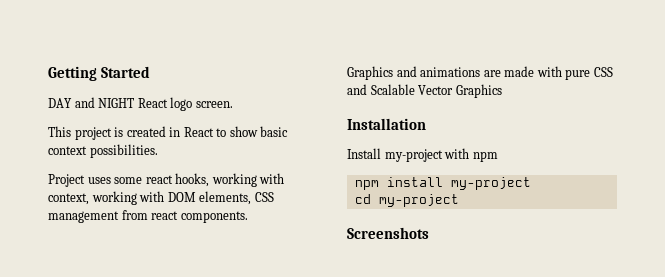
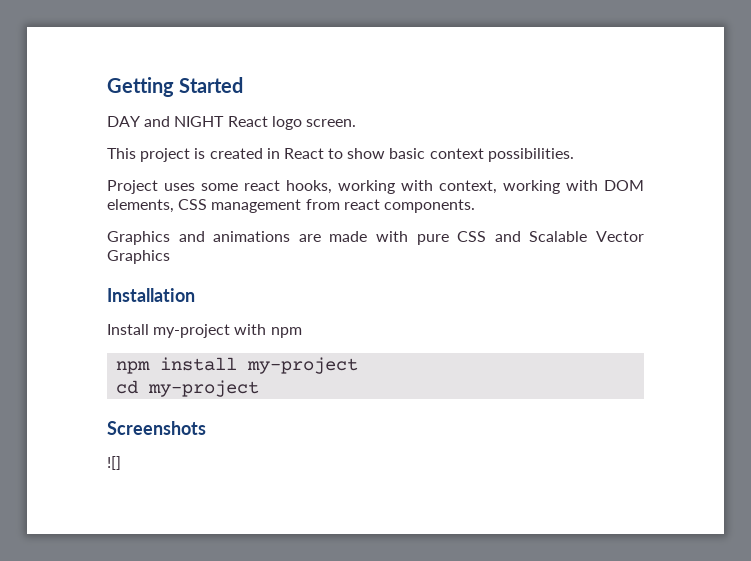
+ ![]

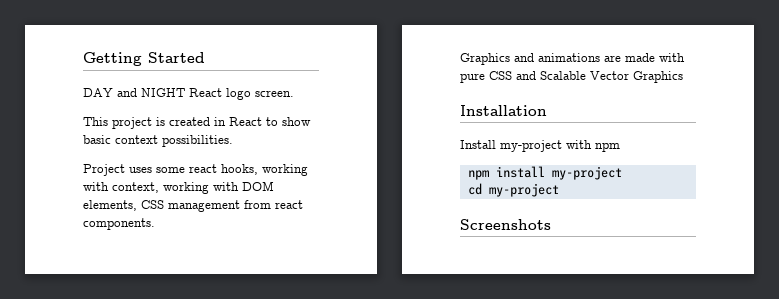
- ![]

